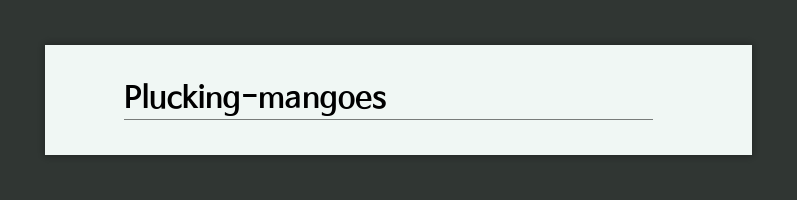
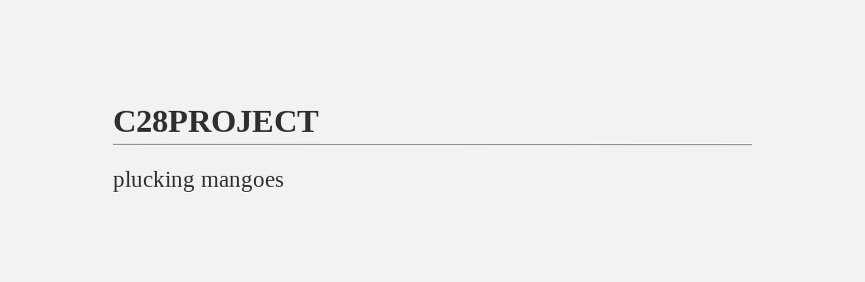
- Plucking-mangoes
+ C28PROJECT
+ plucking mangoes

